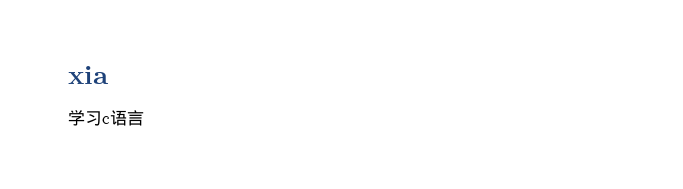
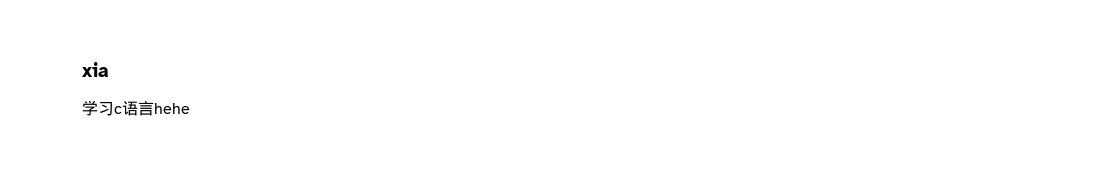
- 学习c语言
+ 学习c语言hehe

